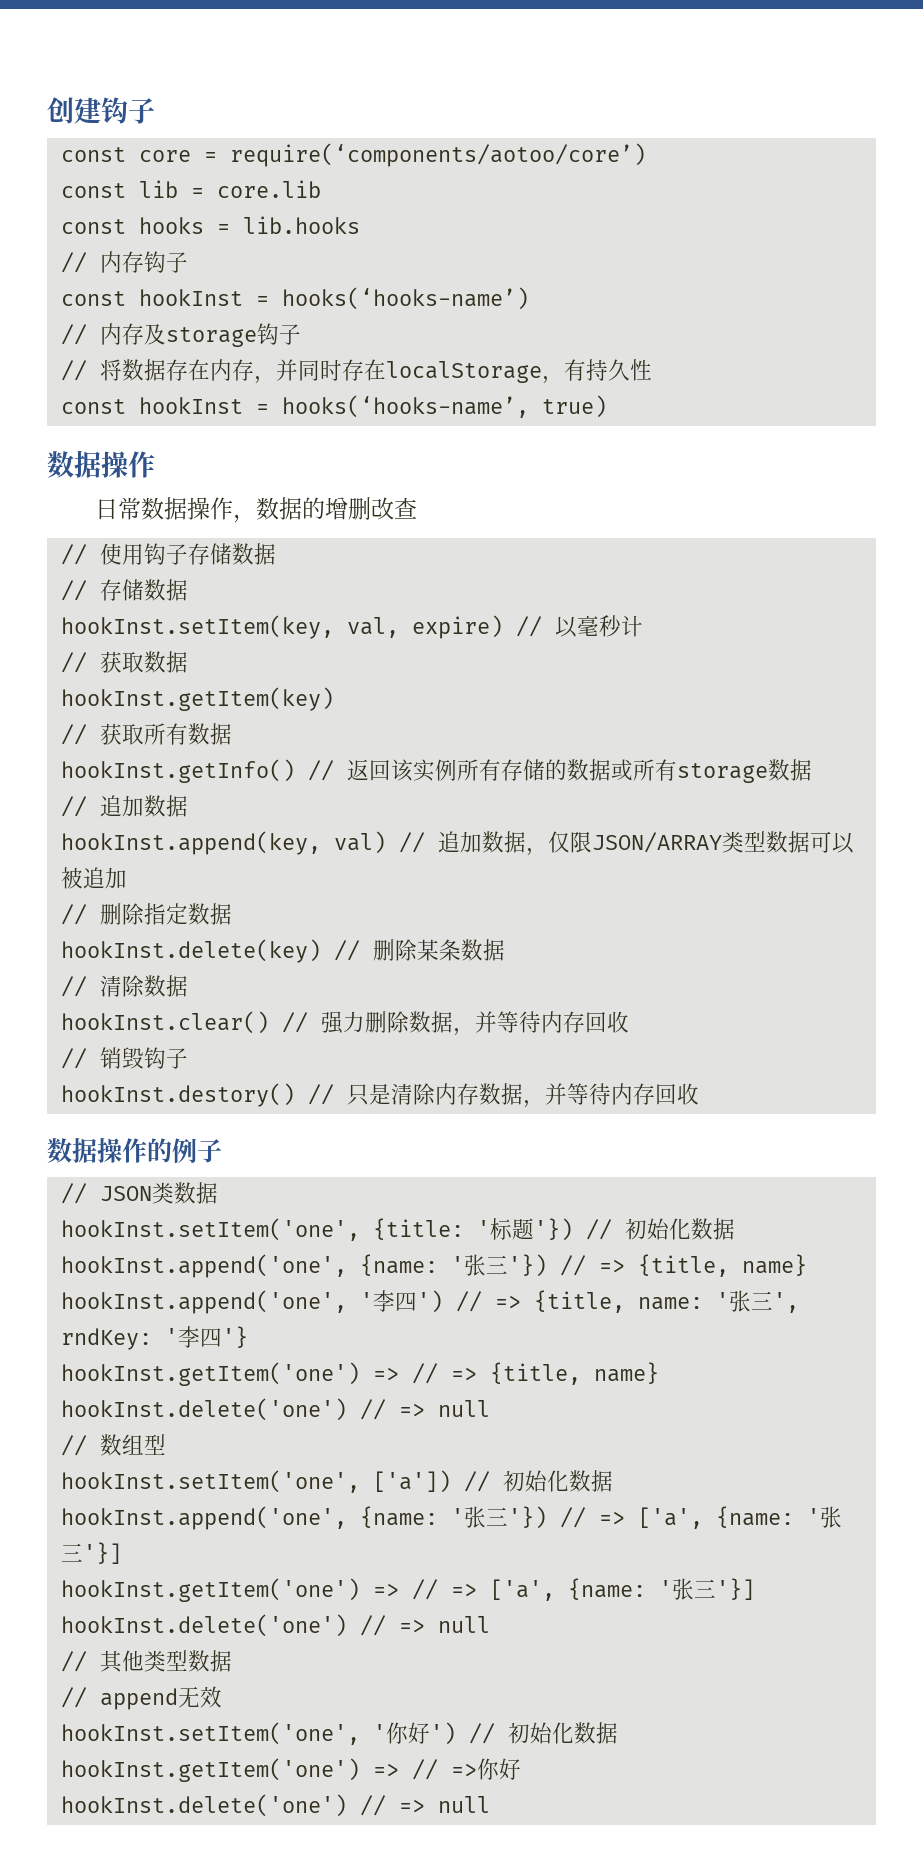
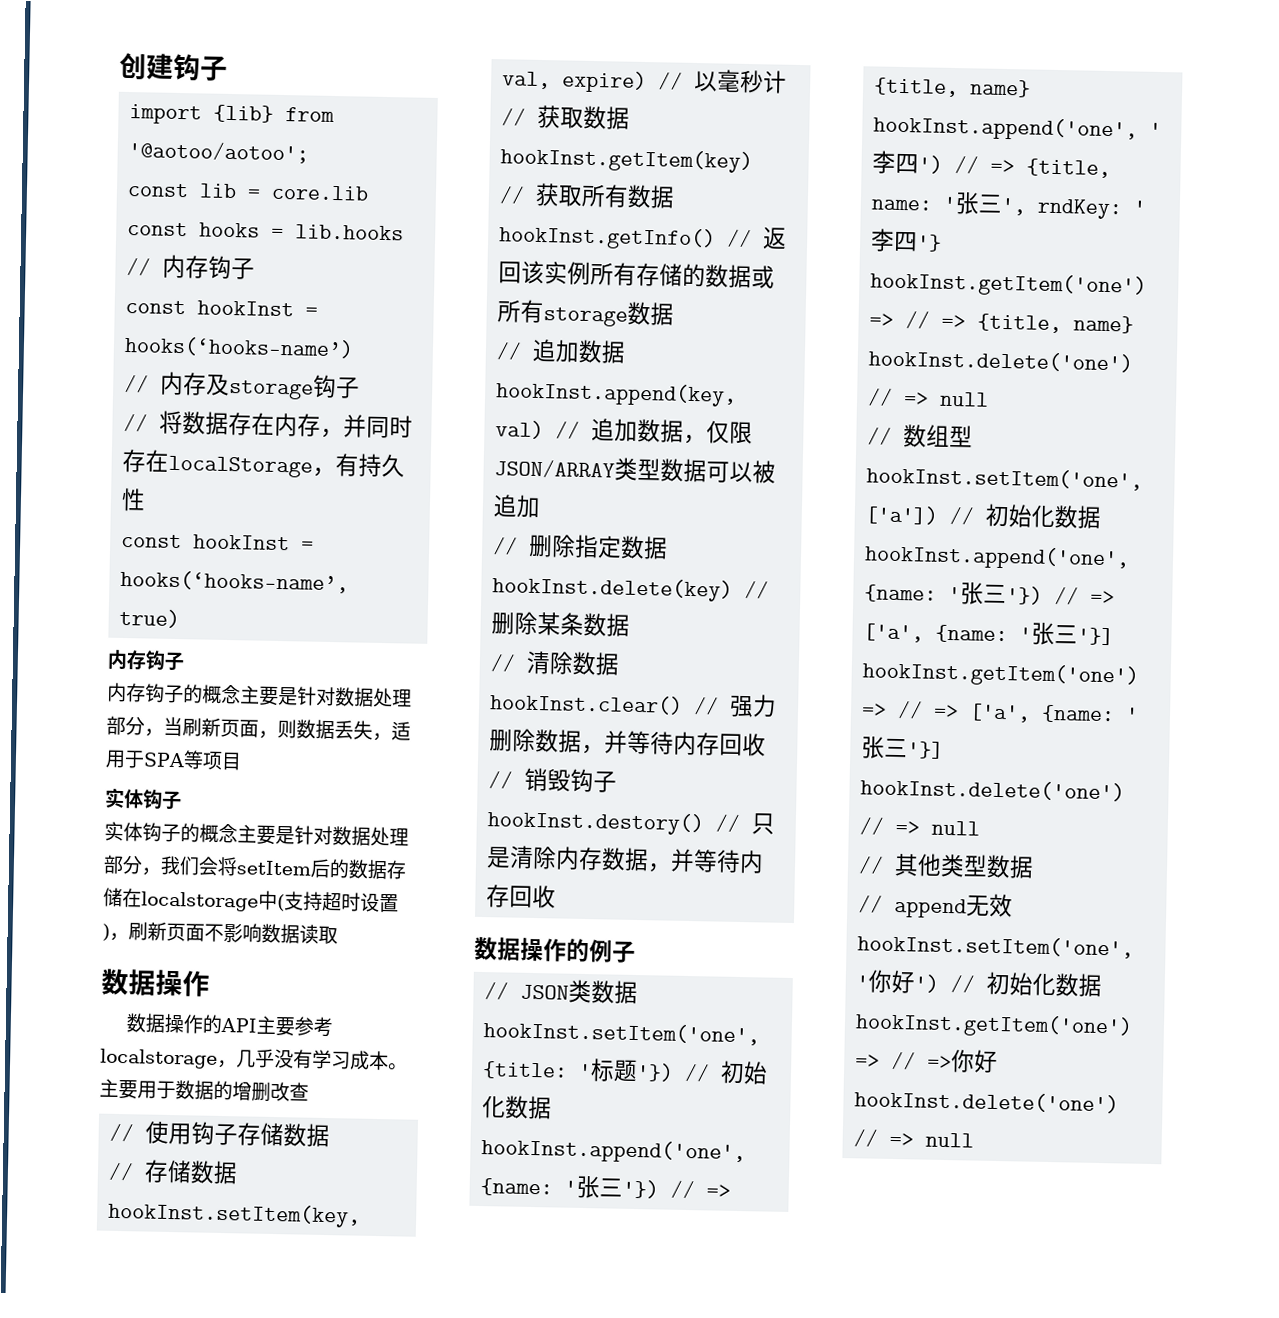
- const core = require(‘components/aotoo/core’)
+ import {lib} from '@aotoo/aotoo';
  const hookInst = hooks(‘hooks-name’, true)
+ 内存钩子
+ 内存钩子的概念主要是针对数据处理部分，当刷新页面，则数据丢失，适用于SPA等项目
+ 实体钩子
+ 实体钩子的概念主要是针对数据处理部分，我们会将setItem后的数据存储在localstorage中(支持超时设置)，刷新页面不影响数据读取
- 日常数据操作，数据的增删改查
+ 数据操作的API主要参考localstorage，几乎没有学习成本。主要用于数据的增删改查

